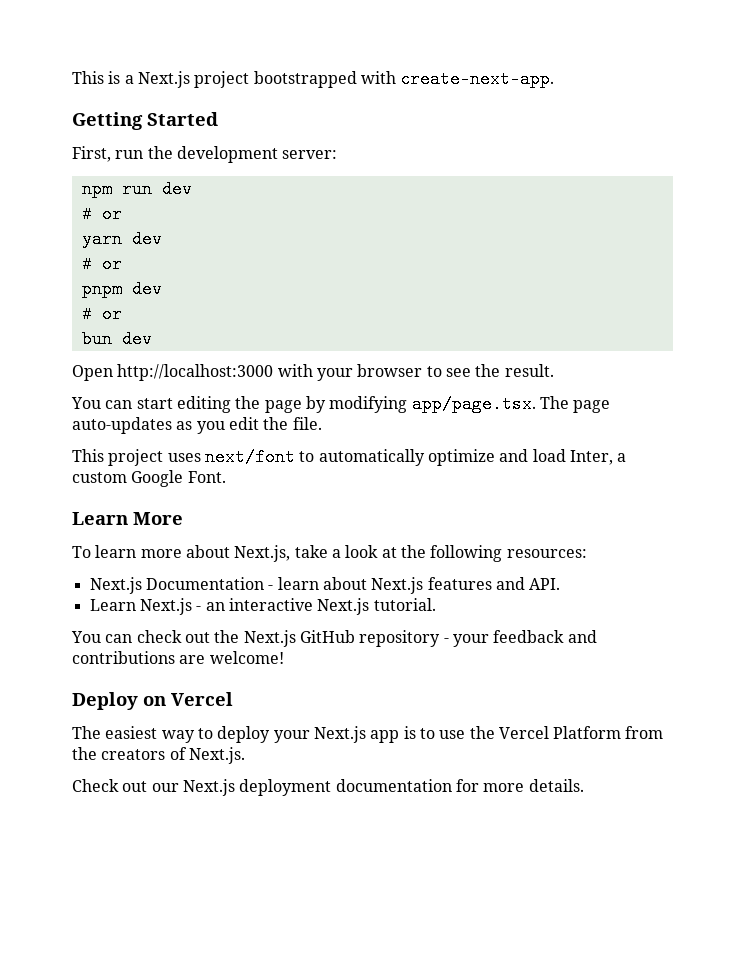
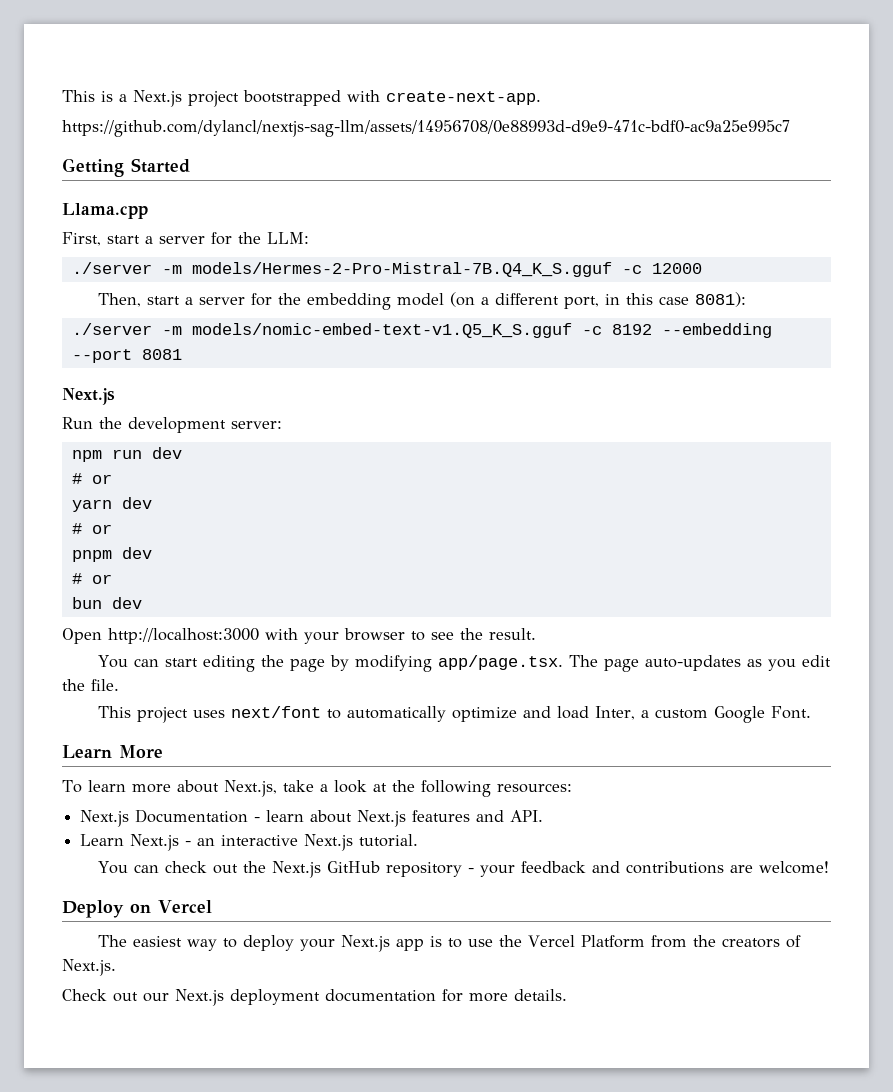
+ https://github.com/dylancl/nextjs-sag-llm/assets/14956708/0e88993d-d9e9-471c-bdf0-ac9a25e995c7
+ Llama.cpp
- First, run the development server:
+ First, start a server for the LLM:
+ ./server -m models/Hermes-2-Pro-Mistral-7B.Q4_K_S.gguf -c 12000
+ Then, start a server for the embedding model (on a different port, in this case 8081):
+ ./server -m models/nomic-embed-text-v1.Q5_K_S.gguf -c 8192 --embedding --port 8081
+ Next.js
+ Run the development server:

